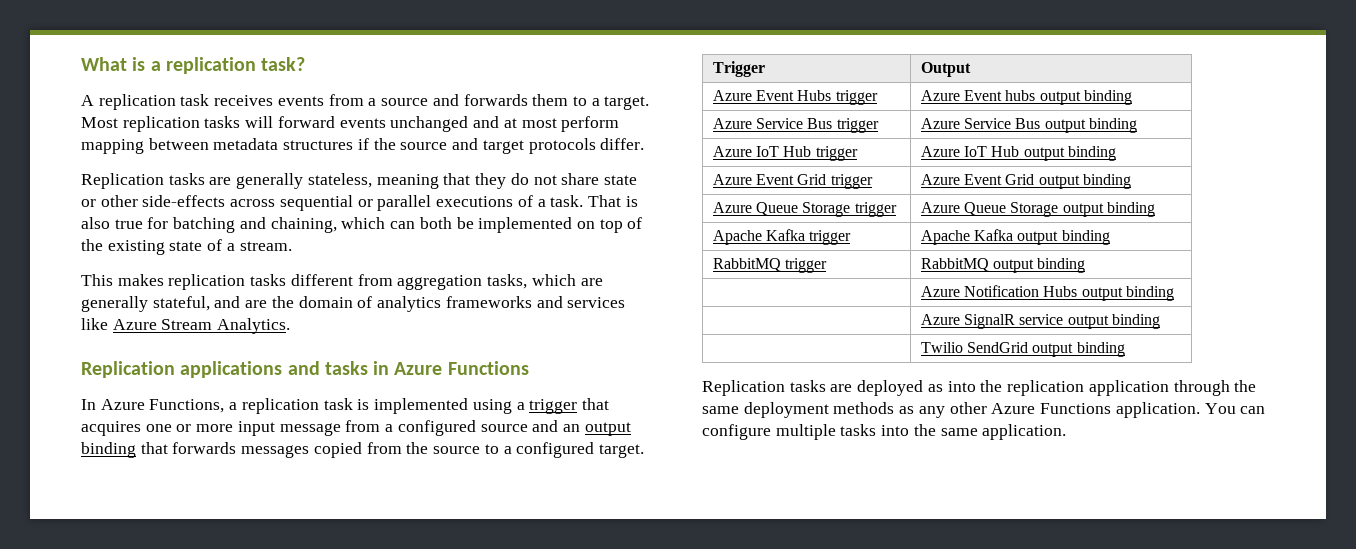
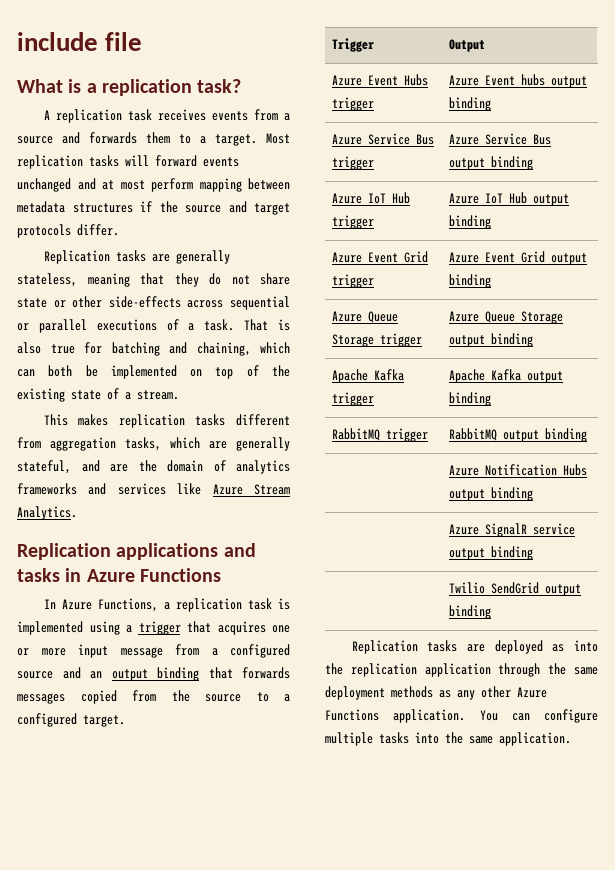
+ include file

